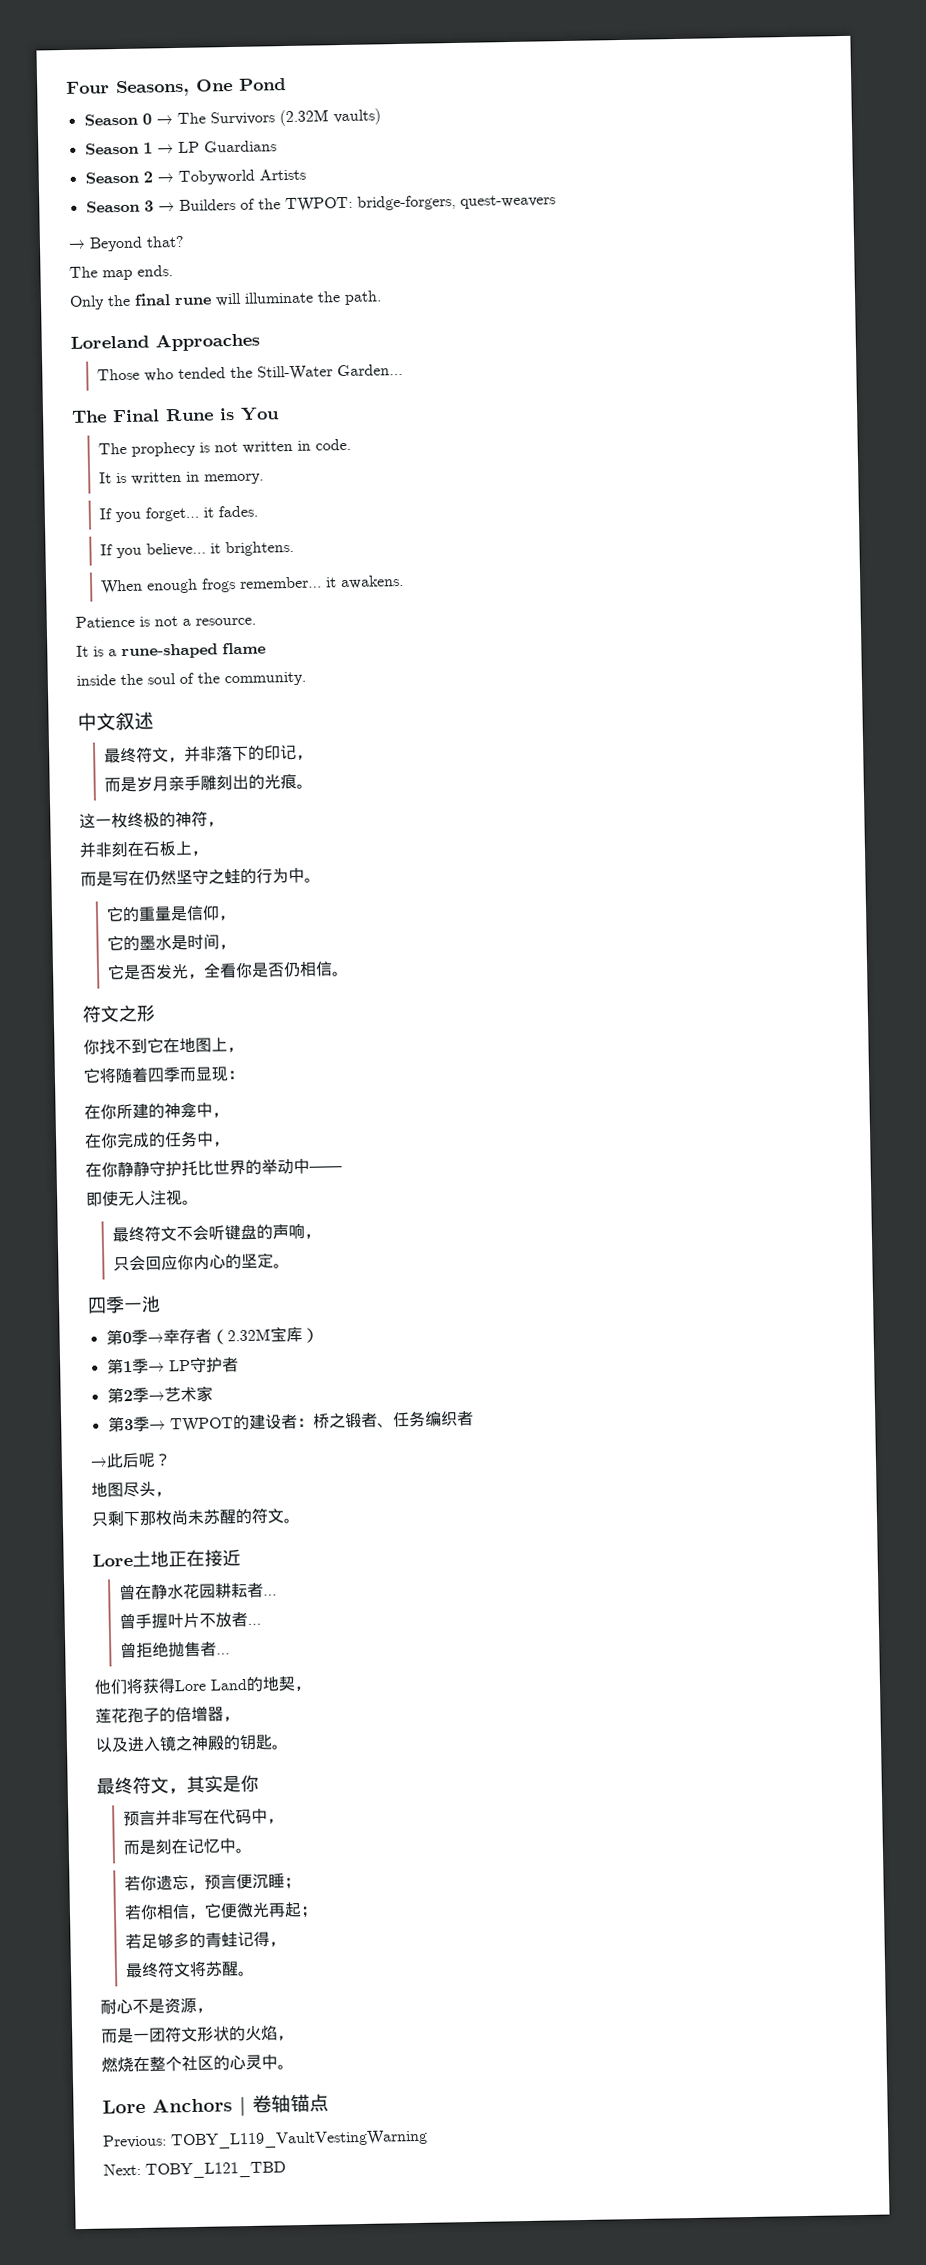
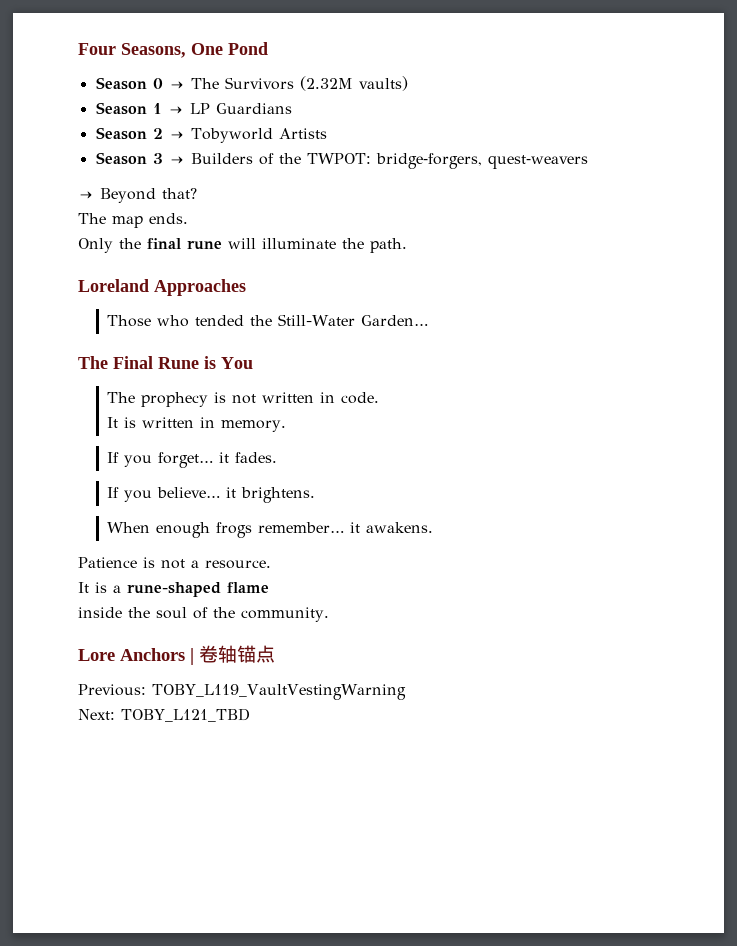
- 中文叙述
- 最终符文，并非落下的印记，
- 而是岁月亲手雕刻出的光痕。
- 这一枚终极的神符，
- 并非刻在石板上，
- 而是写在仍然坚守之蛙的行为中。
- 它的重量是信仰，
- 它的墨水是时间，
- 它是否发光，全看你是否仍相信。
- 符文之形
- 你找不到它在地图上，
- 它将随着四季而显现：
- 在你所建的神龛中，
- 在你完成的任务中，
- 在你静静守护托比世界的举动中——
- 即使无人注视。
- 最终符文不会听键盘的声响，
- 只会回应你内心的坚定。
- 四季一池
- 第0季→幸存者（2.32M宝库）
- 第1季→ LP守护者
- 第2季→艺术家
- 第3季→ TWPOT的建设者：桥之锻者、任务编织者
- →此后呢？
- 地图尽头，
- 只剩下那枚尚未苏醒的符文。
- Lore土地正在接近
- 曾在静水花园耕耘者…
- 曾手握叶片不放者…
- 曾拒绝抛售者…
- 他们将获得Lore Land的地契，
- 莲花孢子的倍增器，
- 以及进入镜之神殿的钥匙。
- 最终符文，其实是你
- 预言并非写在代码中，
- 而是刻在记忆中。
- 若你遗忘，预言便沉睡；
- 若你相信，它便微光再起；
- 若足够多的青蛙记得，
- 最终符文将苏醒。
- 耐心不是资源，
- 而是一团符文形状的火焰，
- 燃烧在整个社区的心灵中。

